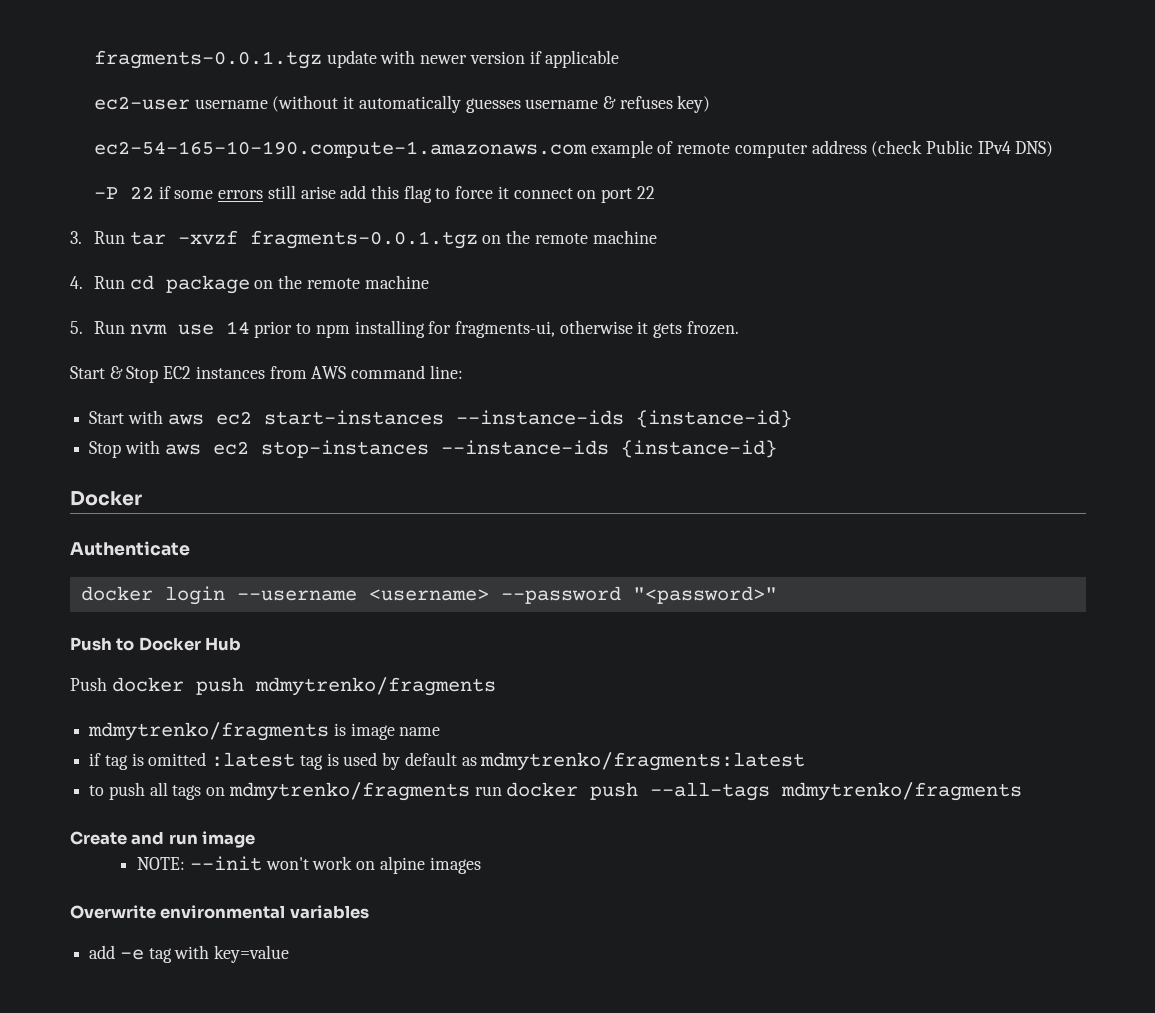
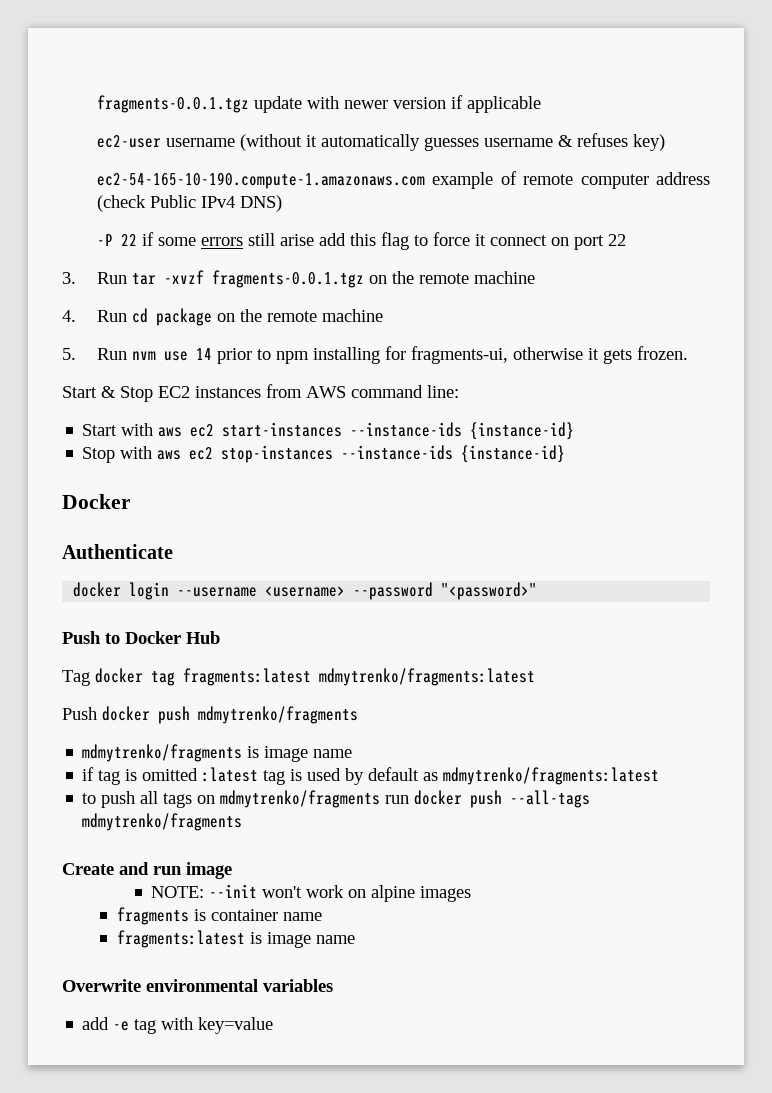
+ Tag docker tag fragments:latest mdmytrenko/fragments:latest
+ fragments is container name
+ fragments:latest is image name

